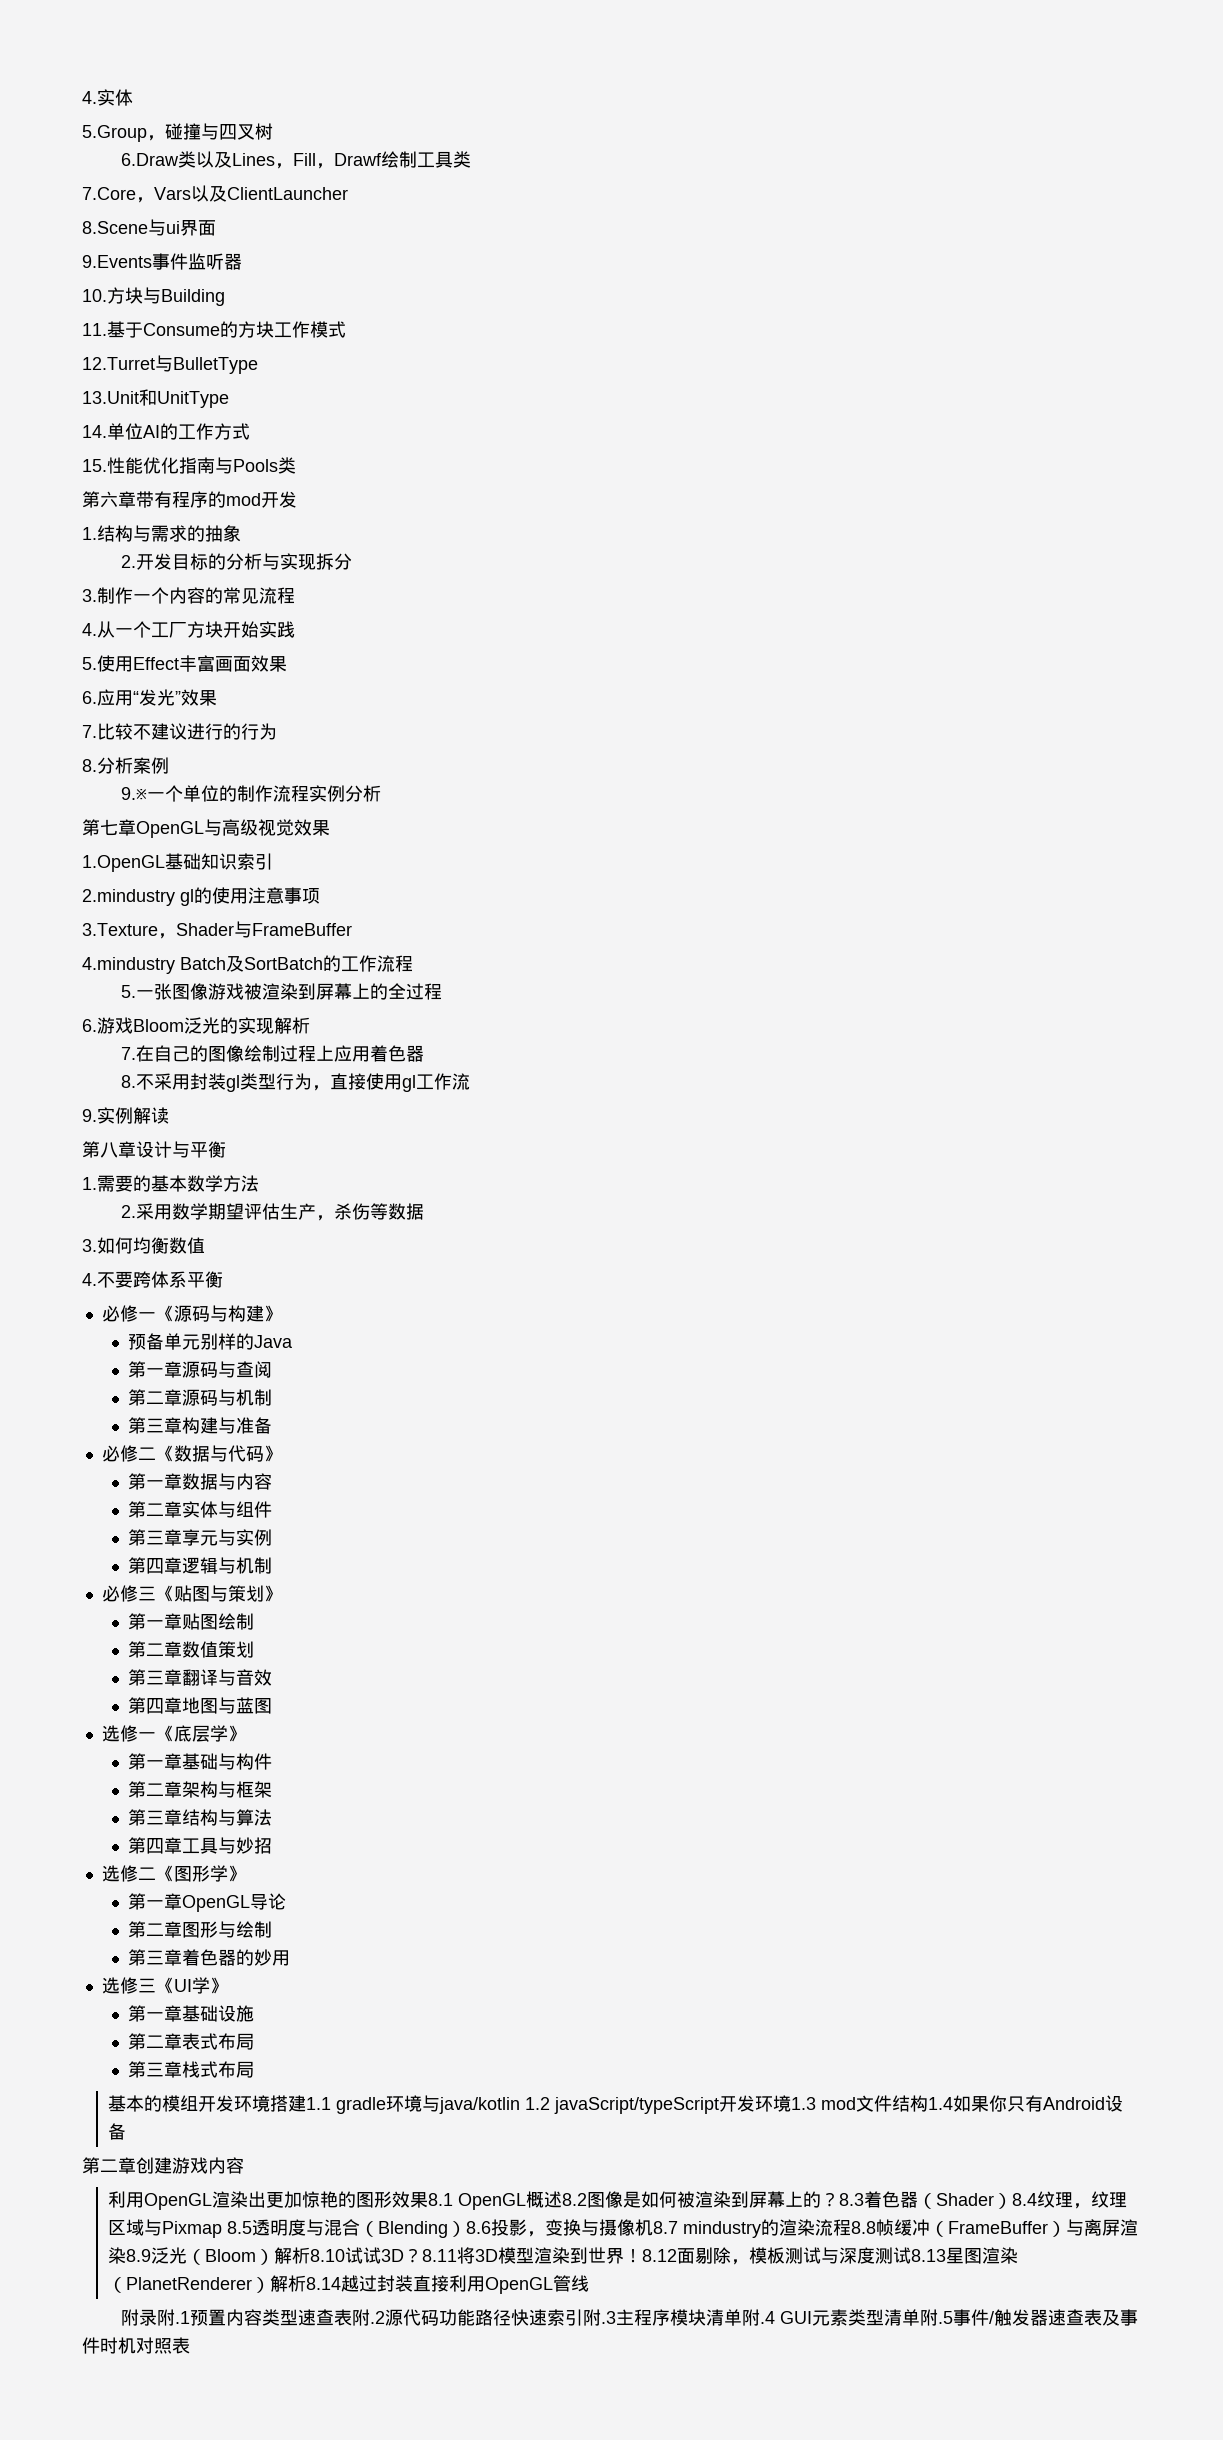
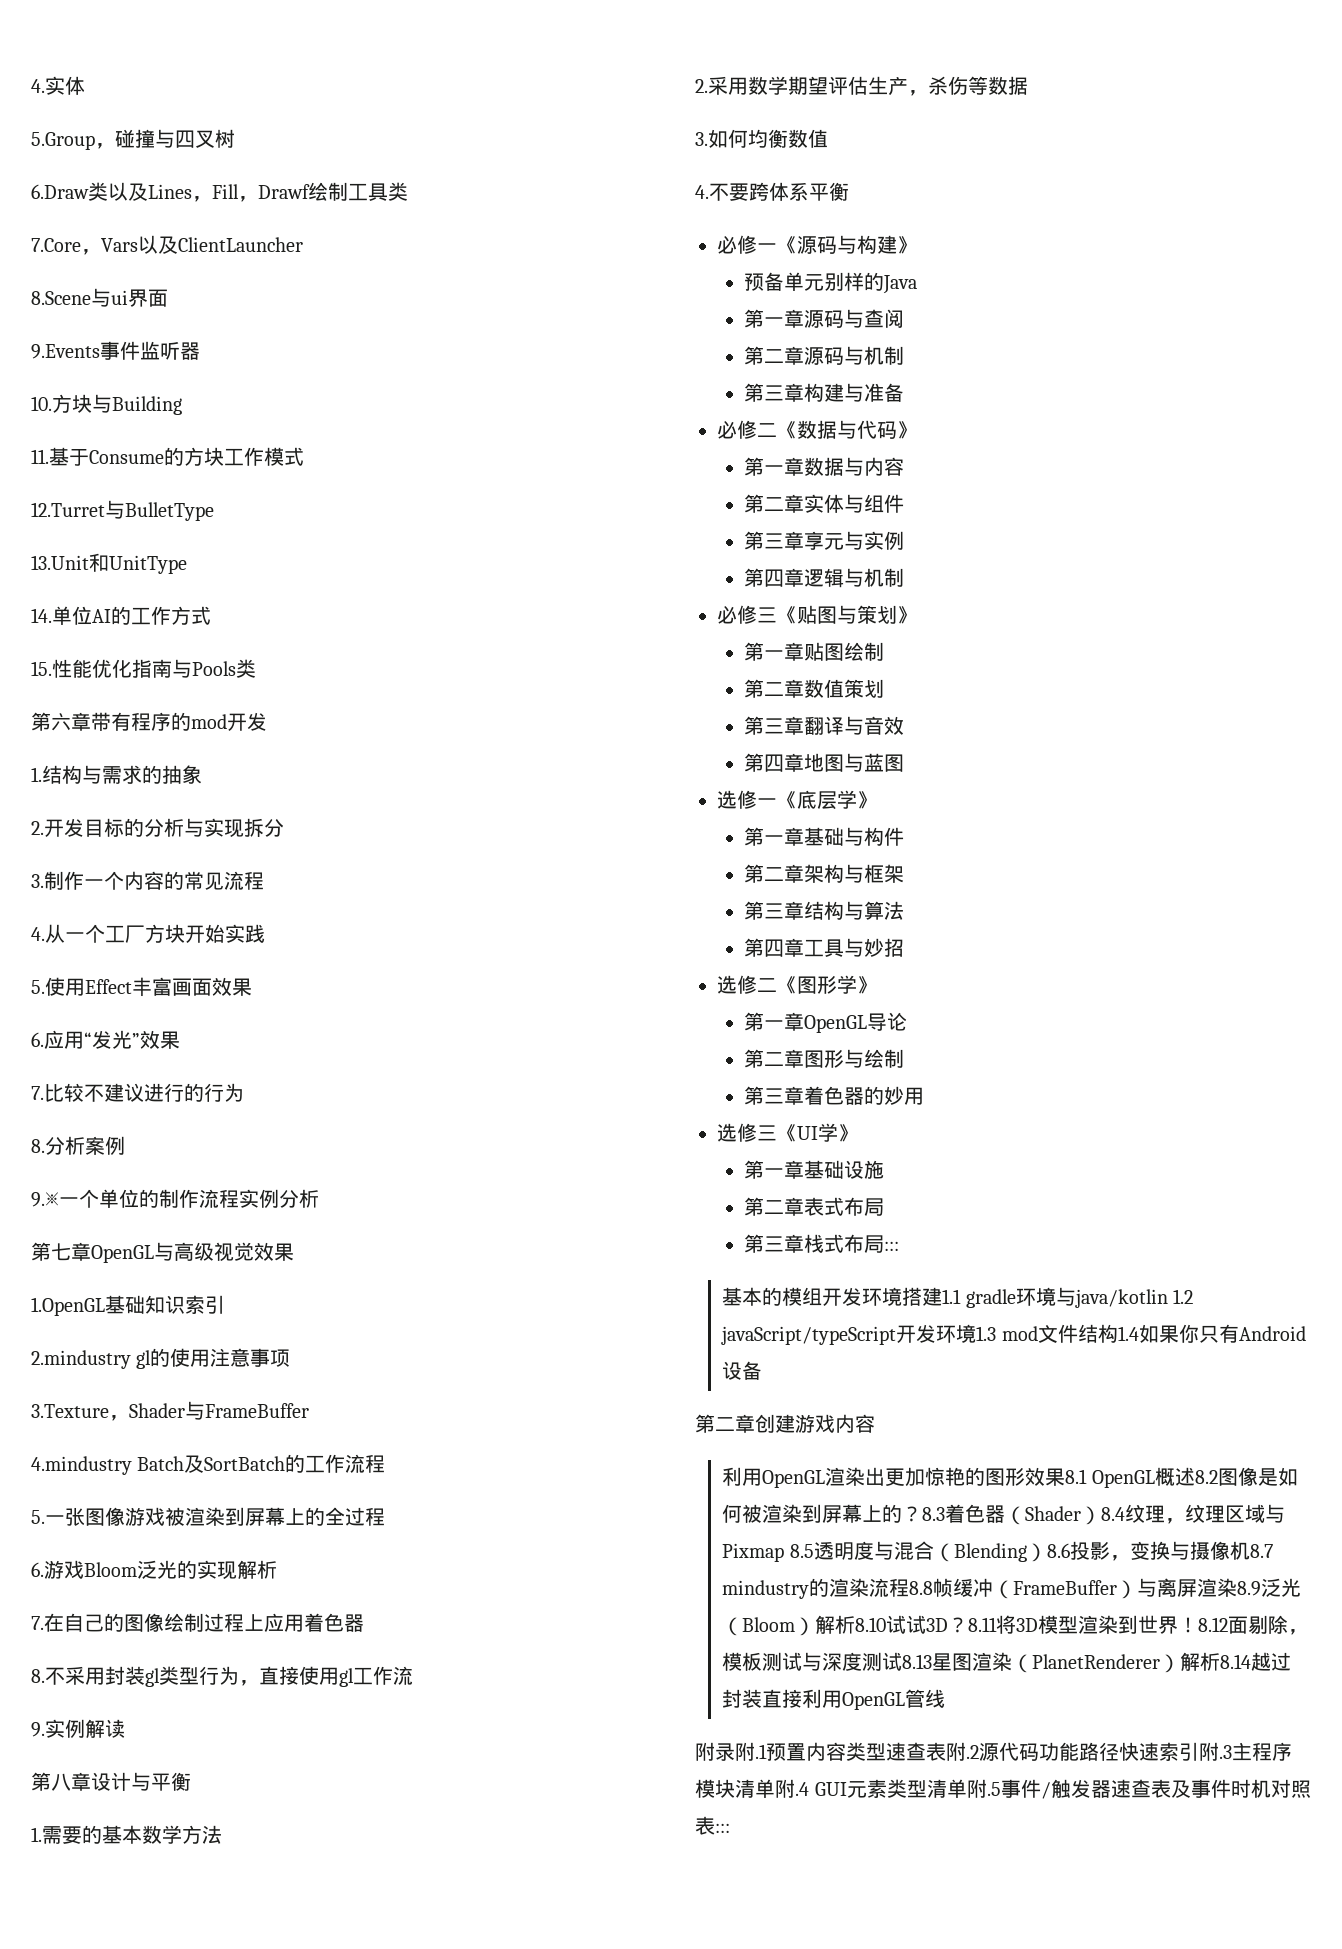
- 第三章栈式布局
+ 第三章栈式布局:::
- 附录附.1预置内容类型速查表附.2源代码功能路径快速索引附.3主程序模块清单附.4 GUI元素类型清单附.5事件/触发器速查表及事件时机对照表
+ 附录附.1预置内容类型速查表附.2源代码功能路径快速索引附.3主程序模块清单附.4 GUI元素类型清单附.5事件/触发器速查表及事件时机对照表:::

